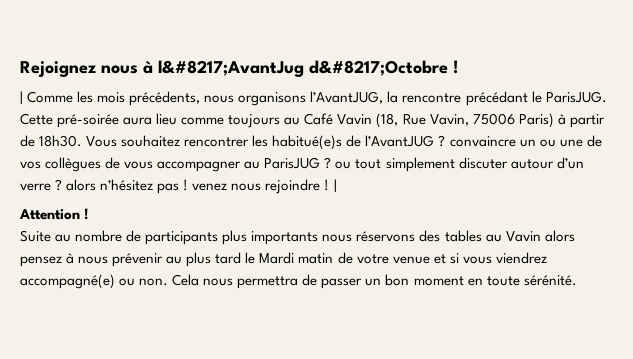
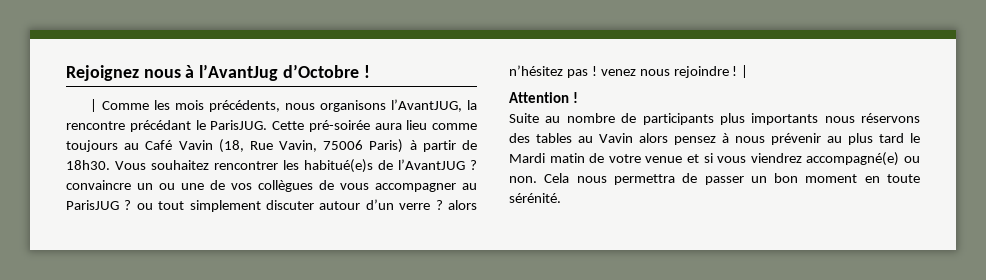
- Rejoignez nous à l&#8217;AvantJug d&#8217;Octobre !
+ Rejoignez nous à l’AvantJug d’Octobre !

